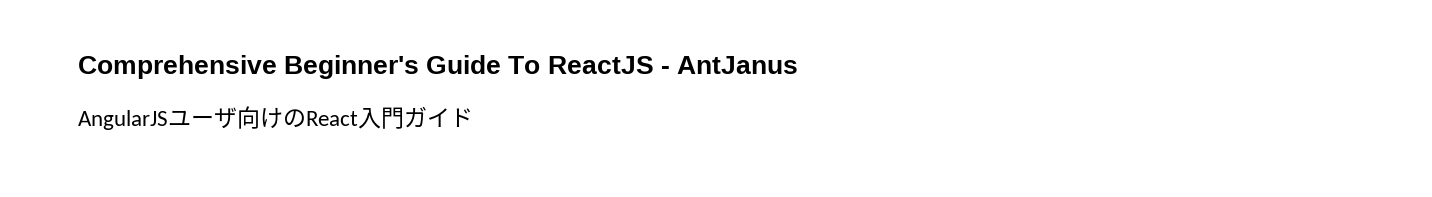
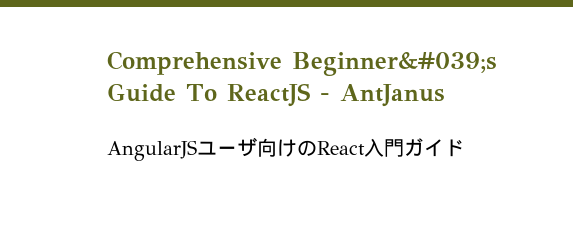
- Comprehensive Beginner's Guide To ReactJS - AntJanus
+ Comprehensive Beginner&#039;s Guide To ReactJS - AntJanus

